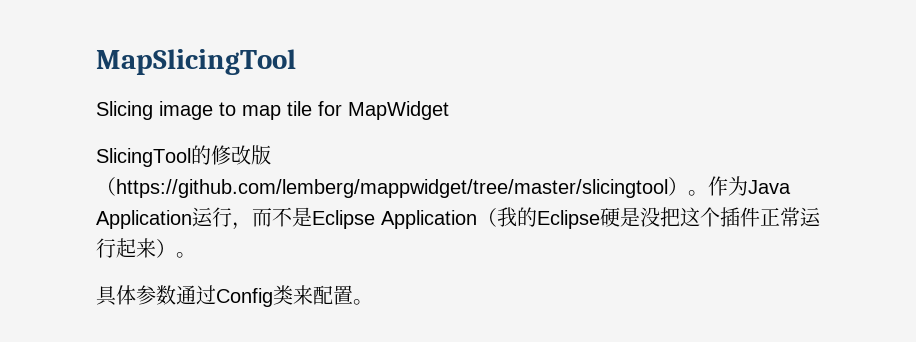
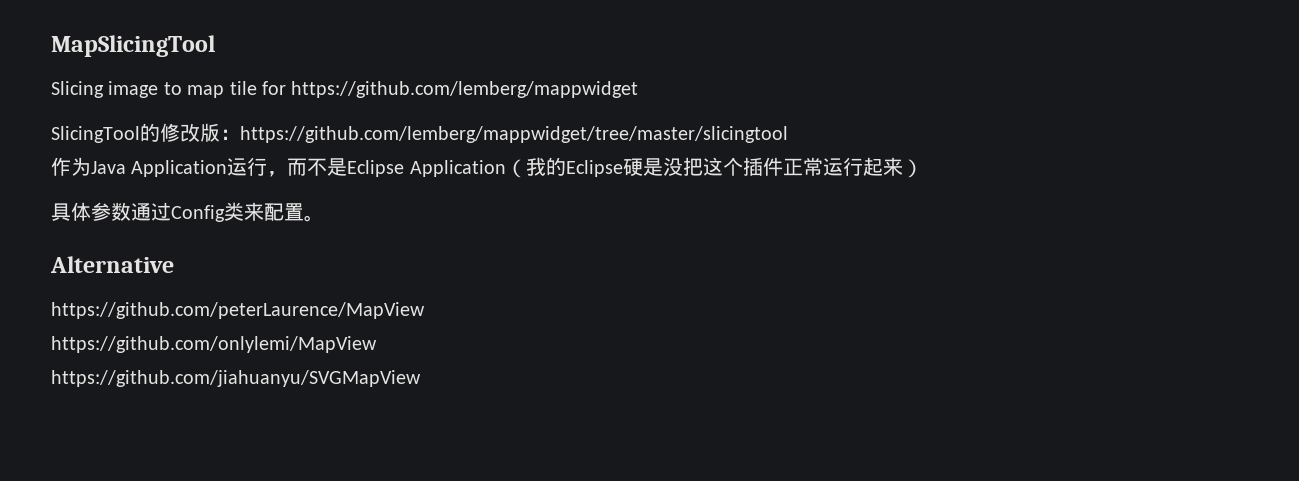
- Slicing image to map tile for MapWidget
+ Slicing image to map tile for https://github.com/lemberg/mappwidget
- SlicingTool的修改版（https://github.com/lemberg/mappwidget/tree/master/slicingtool）。作为Java Application运行，而不是Eclipse Application（我的Eclipse硬是没把这个插件正常运行起来）。
+ SlicingTool的修改版：https://github.com/lemberg/mappwidget/tree/master/slicingtool
+ 作为Java Application运行，而不是Eclipse Application（我的Eclipse硬是没把这个插件正常运行起来）
+ Alternative
+ https://github.com/peterLaurence/MapView
+ https://github.com/onlylemi/MapView
+ https://github.com/jiahuanyu/SVGMapView

